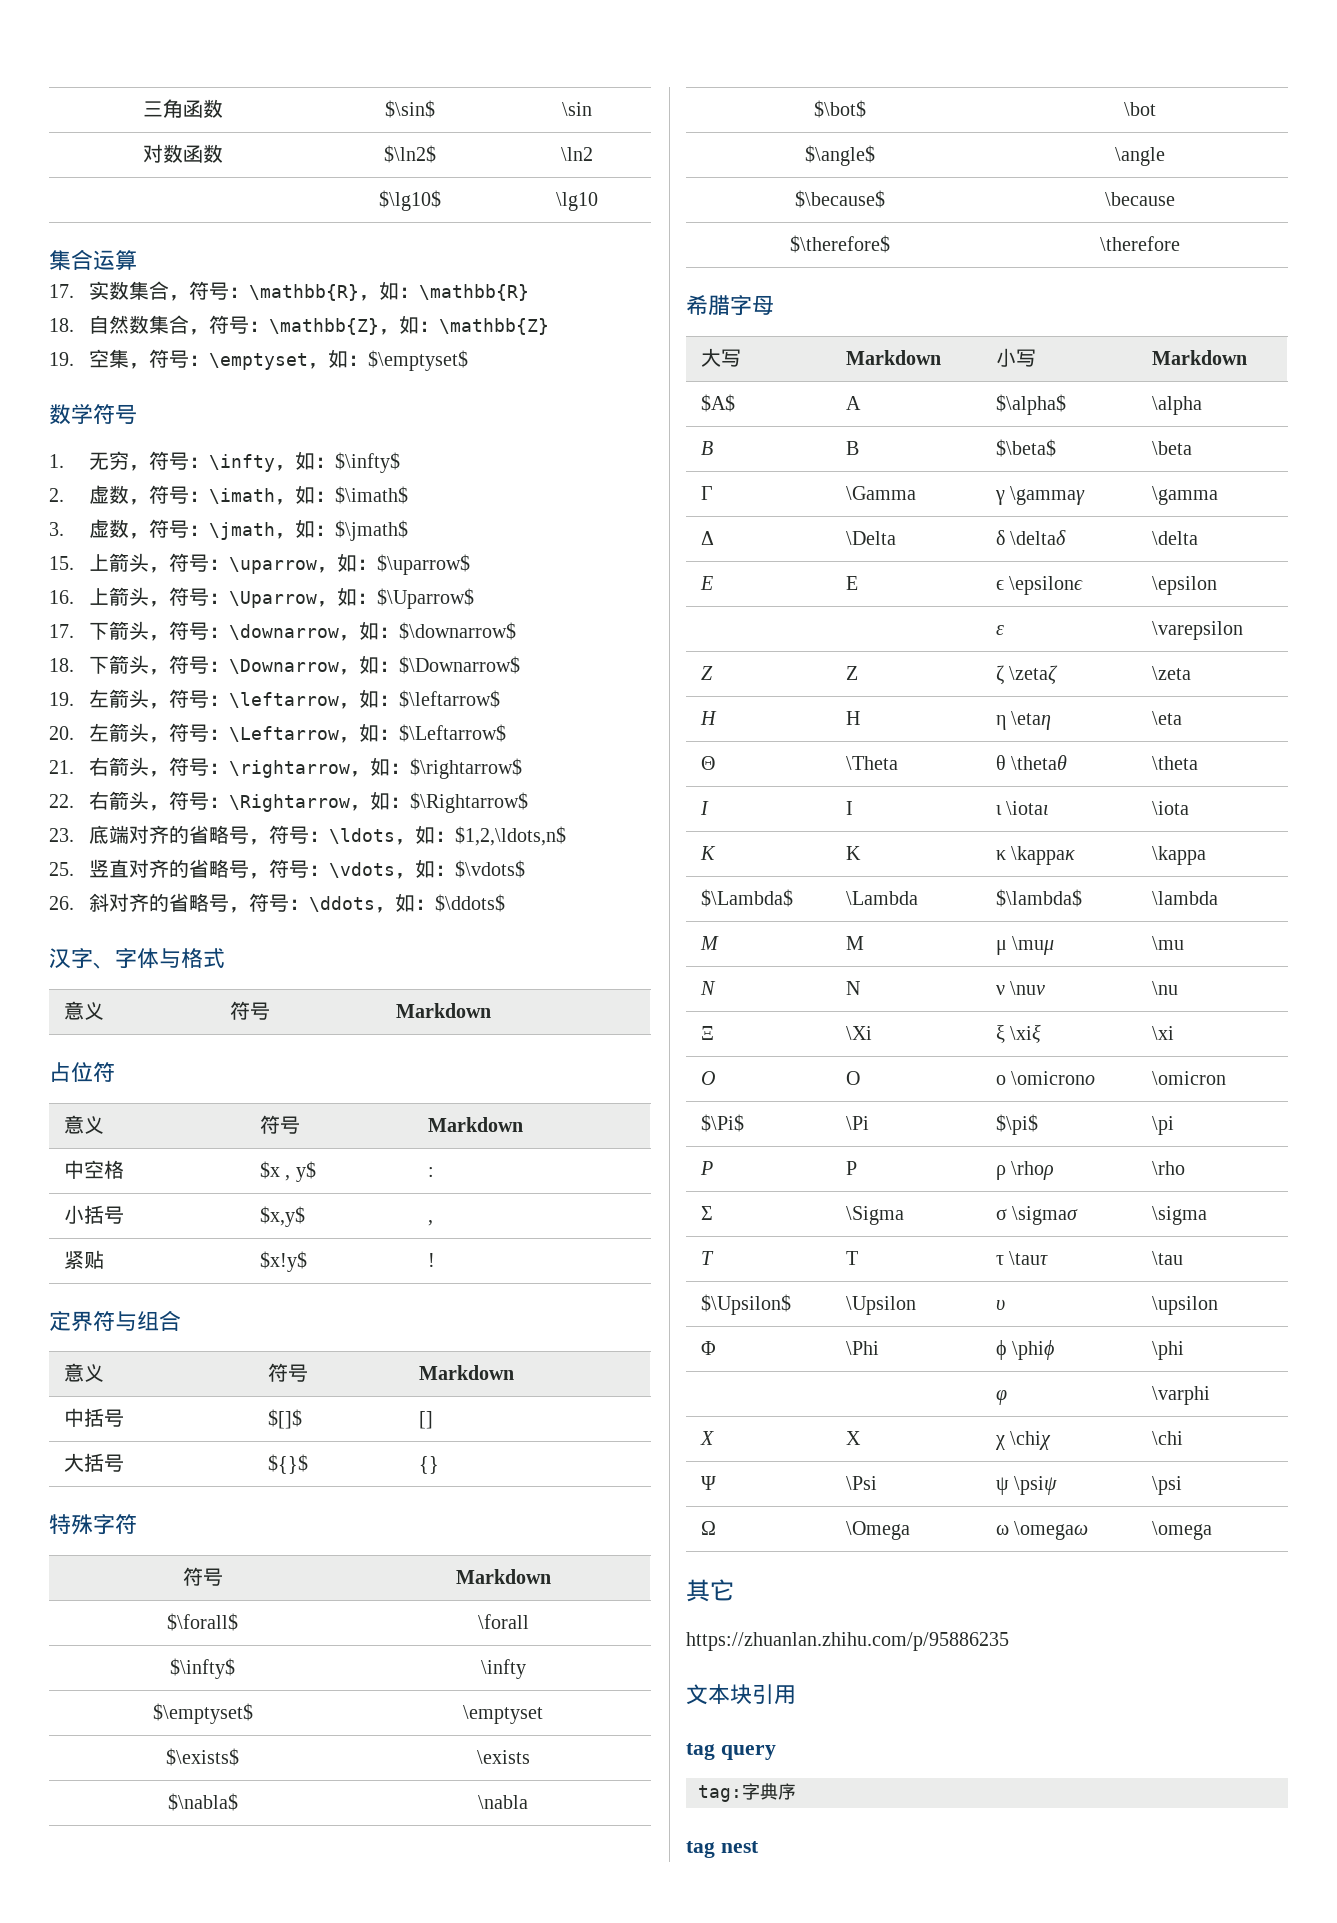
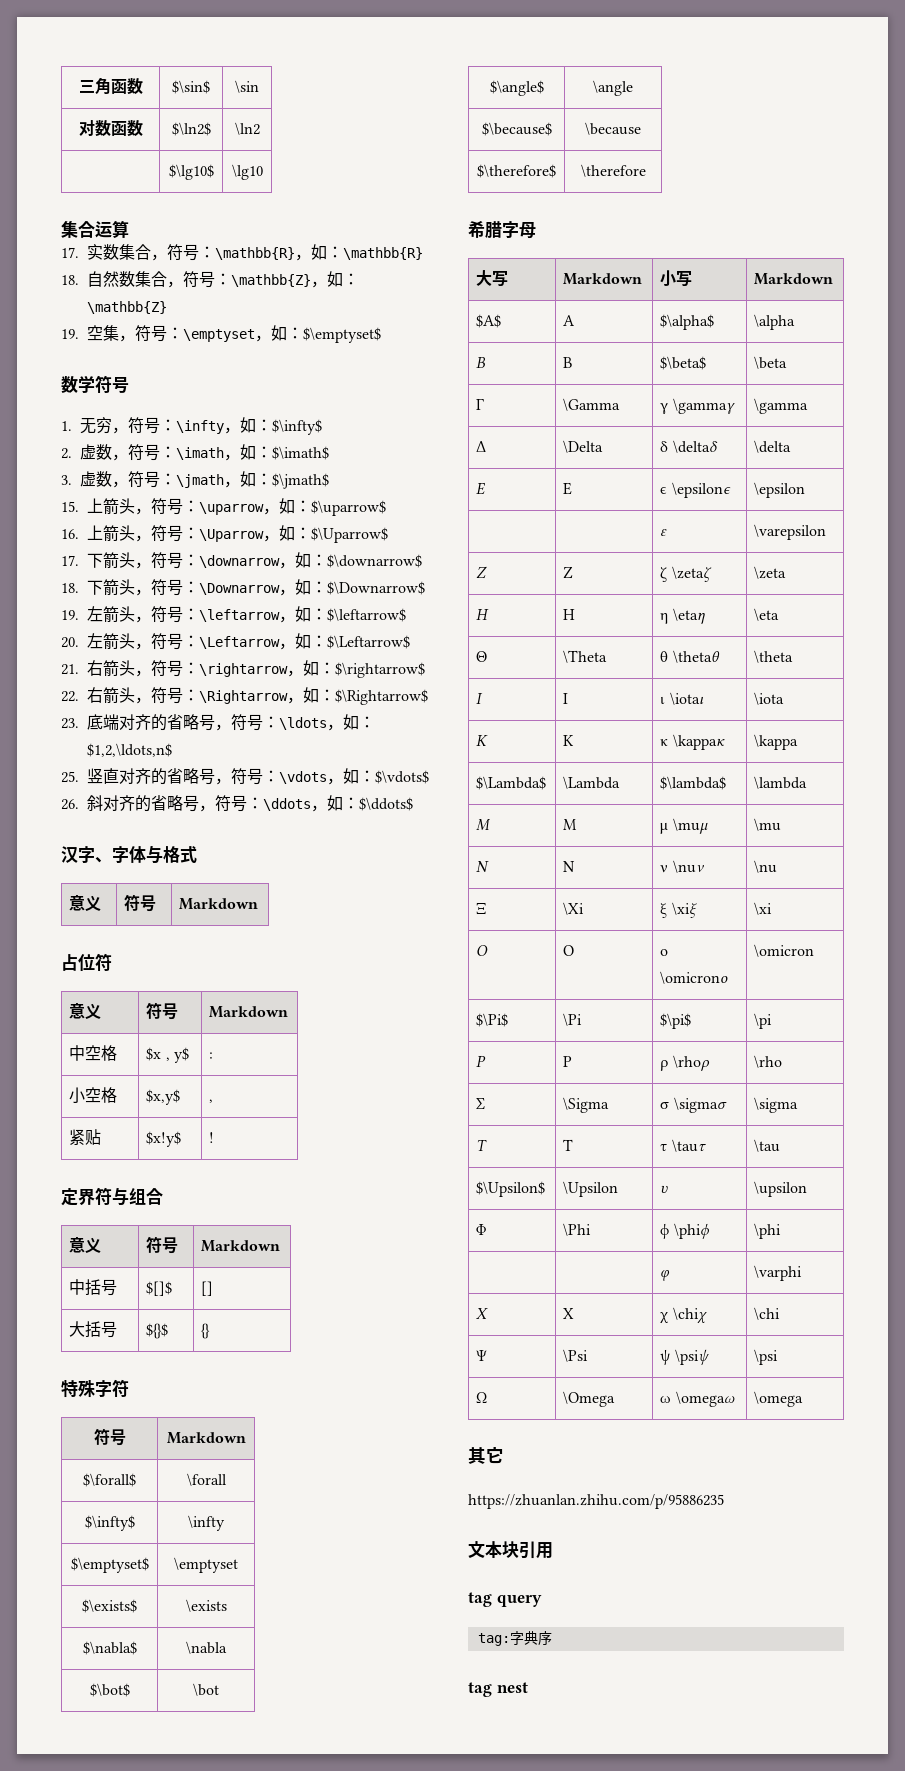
- 小括号 | $x,y$ | ,
+ 小空格 | $x,y$ | ,

